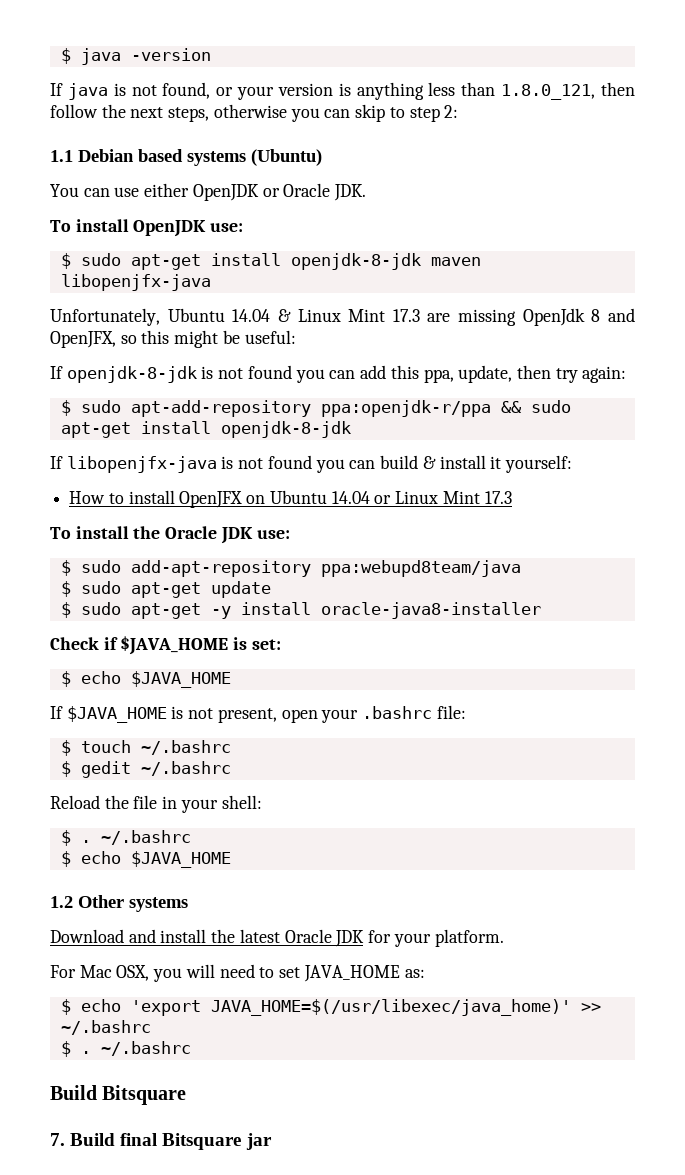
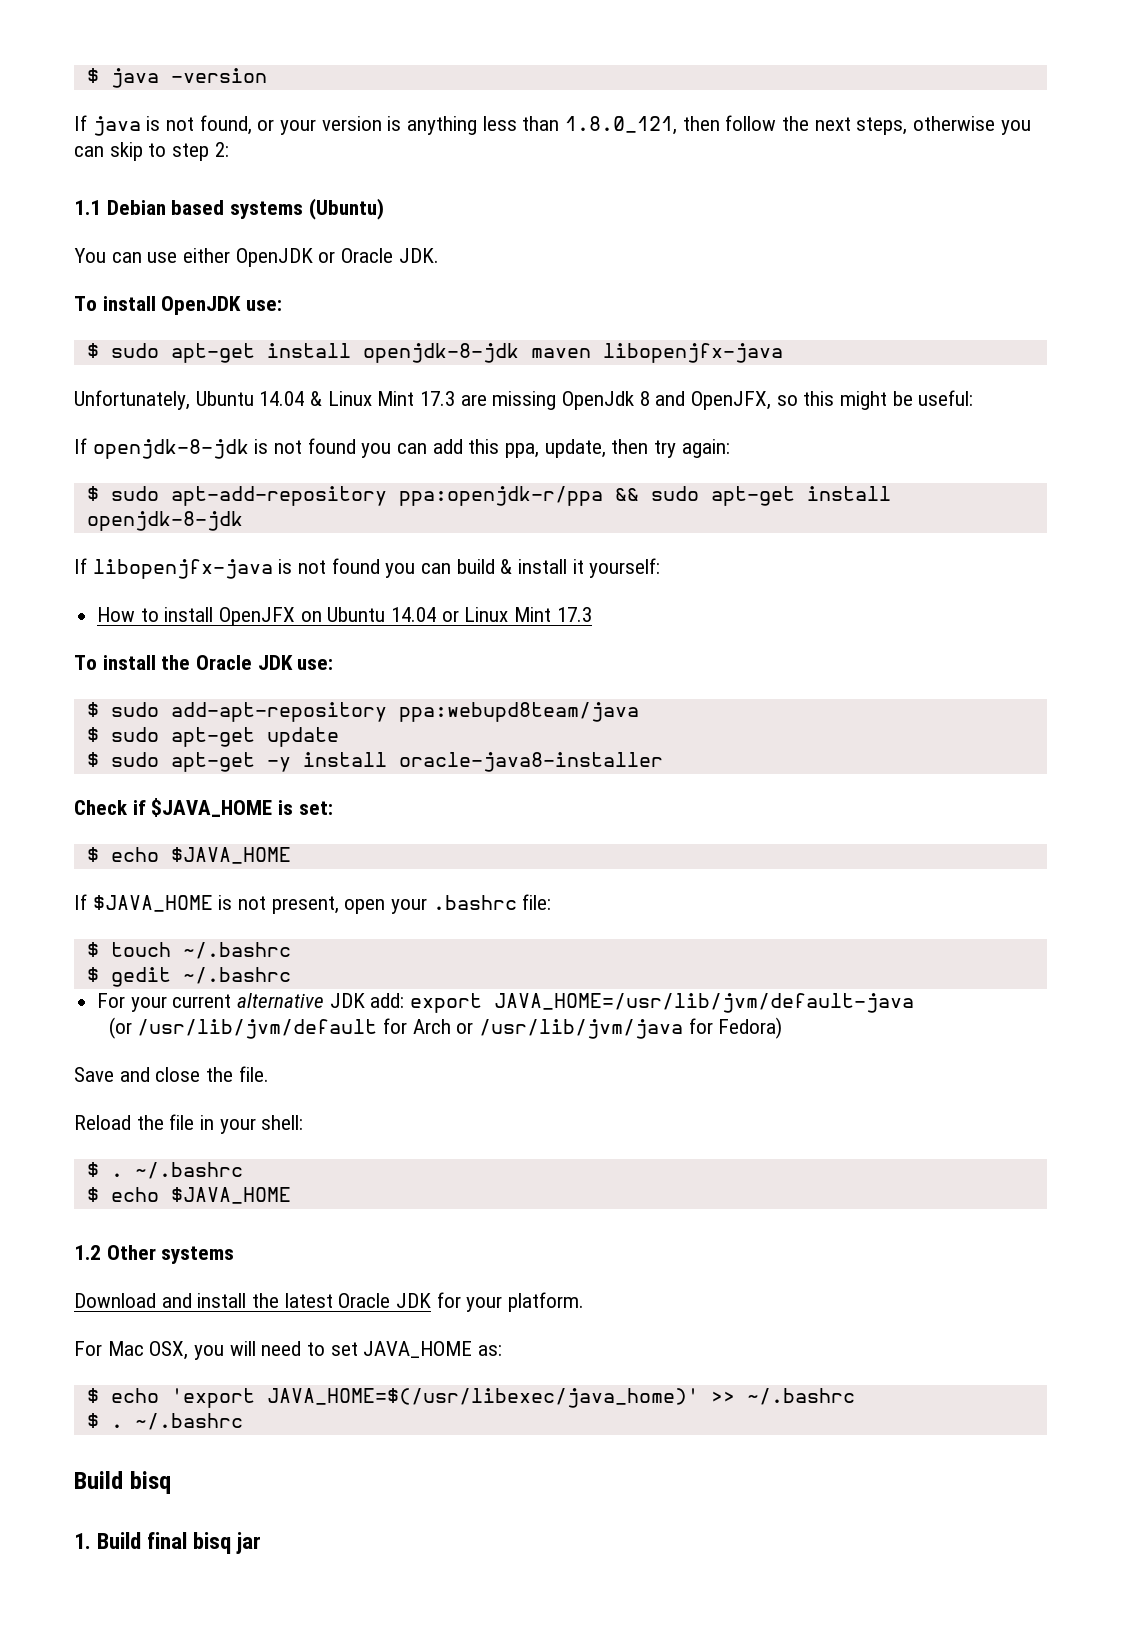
+ For your current alternative JDK add: export JAVA_HOME=/usr/lib/jvm/default-java
+ (or /usr/lib/jvm/default for Arch or /usr/lib/jvm/java for Fedora)
+ Save and close the file.
- Build Bitsquare
- 7. Build final Bitsquare jar
+ Build bisq
+ 1. Build final bisq jar

